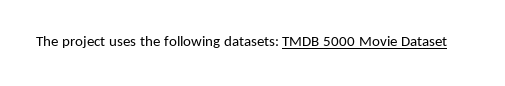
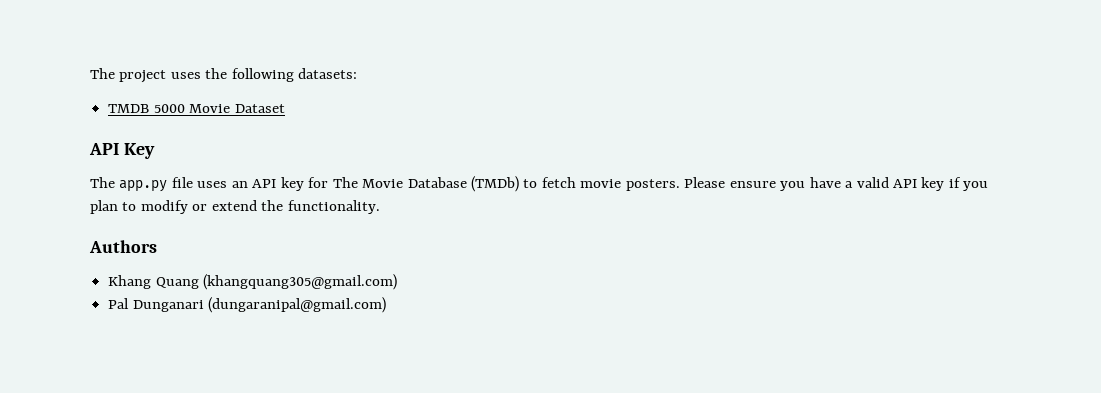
- The project uses the following datasets: TMDB 5000 Movie Dataset
+ The project uses the following datasets:
+ TMDB 5000 Movie Dataset
+ API Key
+ The app.py file uses an API key for The Movie Database (TMDb) to fetch movie posters. Please ensure you have a valid API key if you plan to modify or extend the functionality.
+ Authors
+ Khang Quang (khangquang305@gmail.com)
+ Pal Dunganari (dungaranipal@gmail.com)

